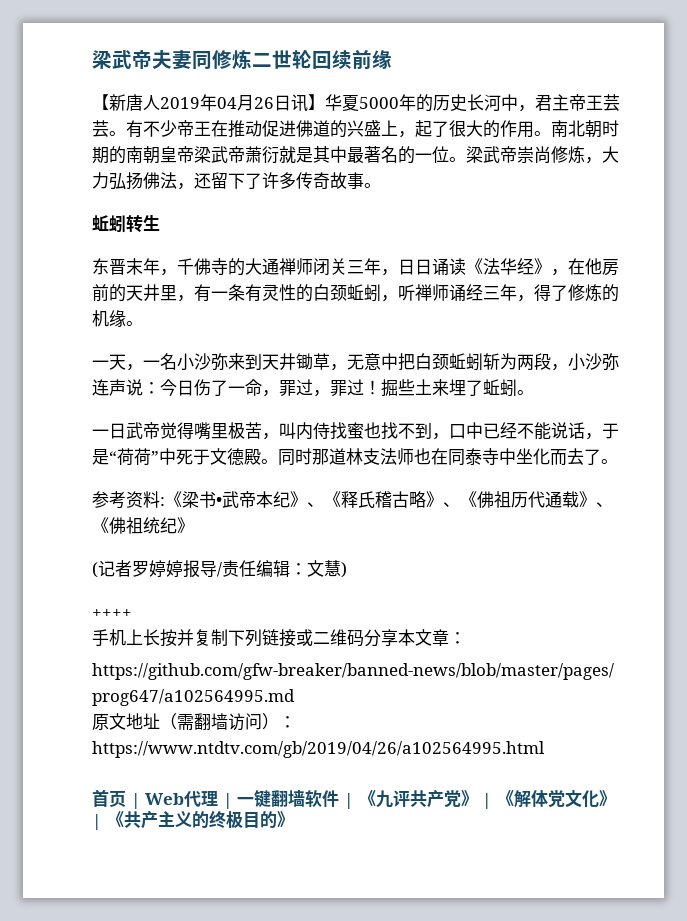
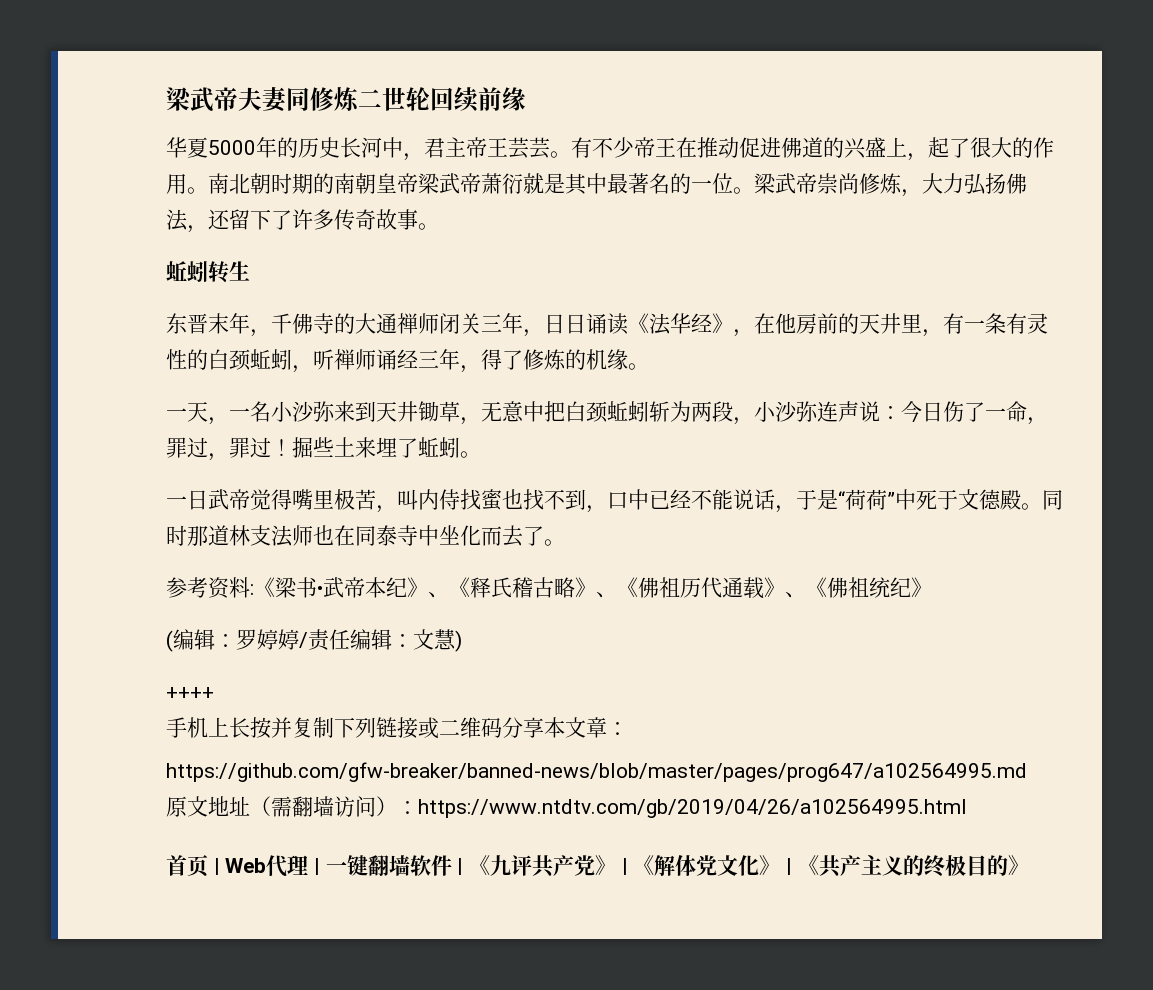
- 【新唐人2019年04月26日讯】华夏5000年的历史长河中，君主帝王芸芸。
+ 华夏5000年的历史长河中，君主帝王芸芸。
- (记者罗婷婷报导/责任编辑：文慧)
+ (编辑：罗婷婷/责任编辑：文慧)

